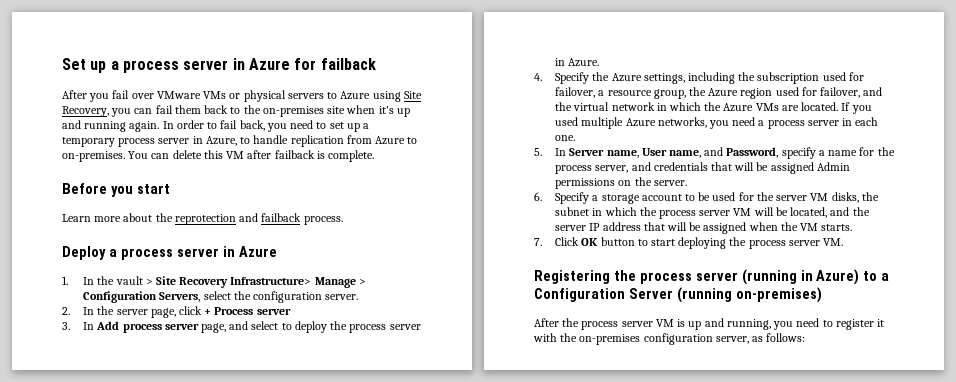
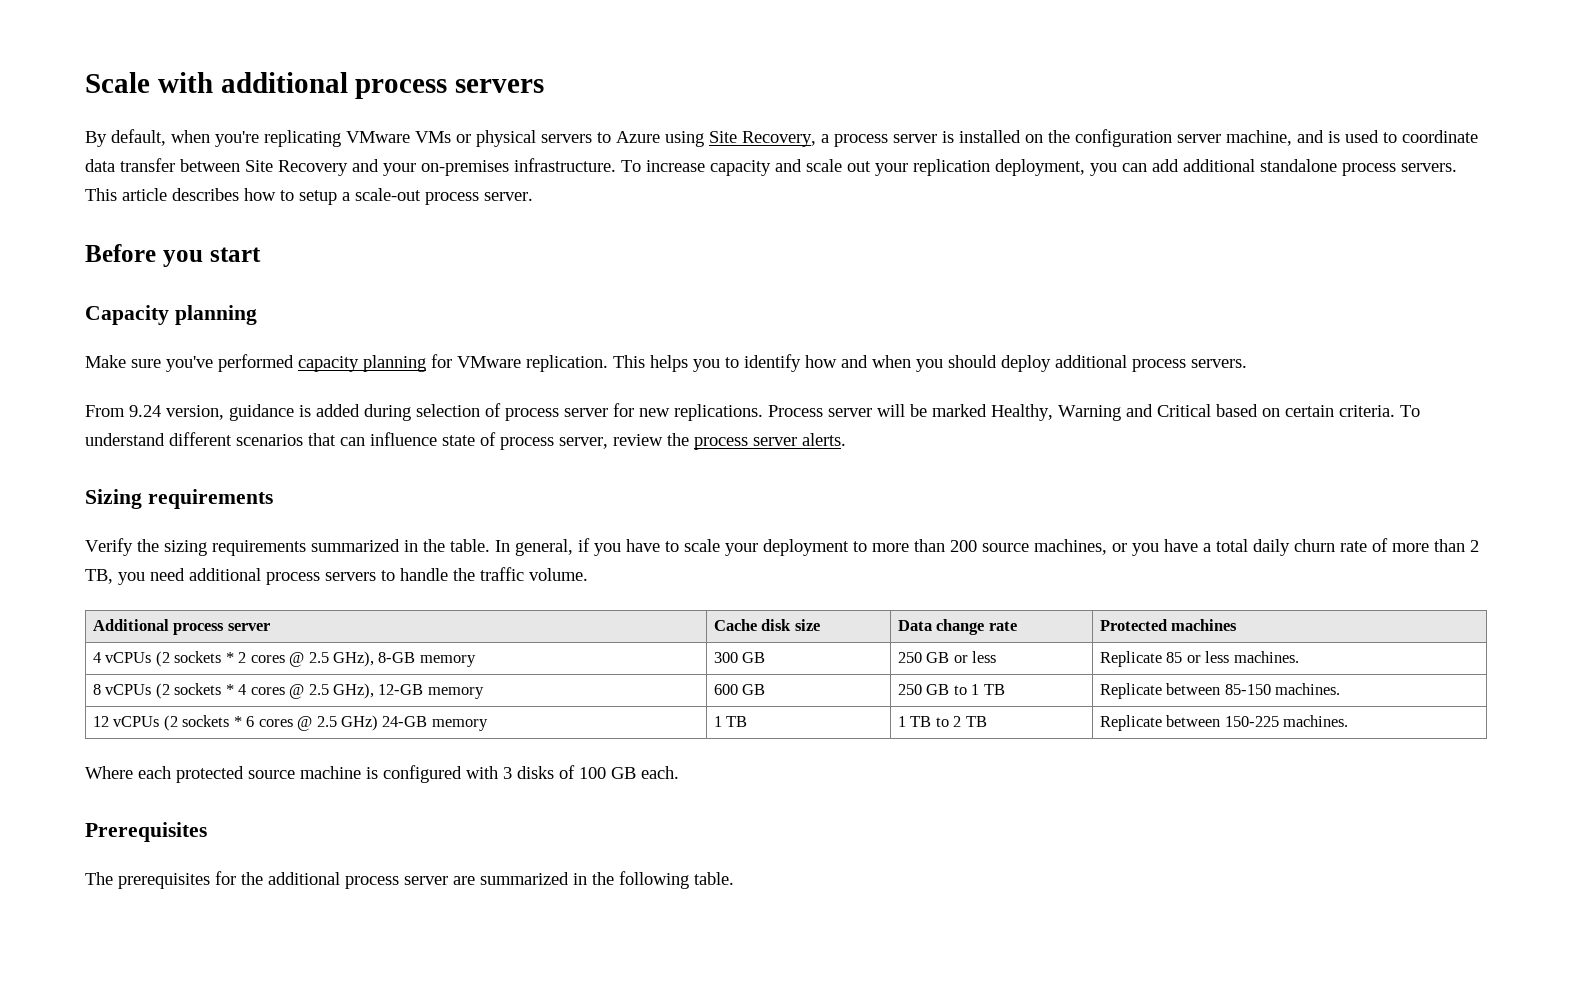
- Set up a process server in Azure for failback
- After you fail over VMware VMs or physical servers to Azure using Site Recovery, you can fail them back to the on-premises site when it's up and running again. In order to fail back, you need to set up a temporary process server in Azure, to handle replication from Azure to on-premises. You can delete this VM after failback is complete.
+ Scale with additional process servers
+ By default, when you're replicating VMware VMs or physical servers to Azure using Site Recovery, a process server is installed on the configuration server machine, and is used to coordinate data transfer between Site Recovery and your on-premises infrastructure. To increase capacity and scale out your replication deployment, you can add additional standalone process servers. This article describes how to setup a scale-out process server.
  Before you start
- Learn more about the reprotection and failback process.
- Deploy a process server in Azure
- 1. In the vault > Site Recovery Infrastructure> Manage > Configuration Servers, select the configuration server.
- 2. In the server page, click + Process server
- 3. In Add process server page, and select to deploy the process server in Azure.
- 4. Specify the Azure settings, including the subscription used for failover, a resource group, the Azure region used for failover, and the virtual network in which the Azure VMs are located. If you used multiple Azure networks, you need a process server in each one.
- 5. In Server name, User name, and Password, specify a name for the process server, and credentials that will be assigned Admin permissions on the server.
- 6. Specify a storage account to be used for the server VM disks, the subnet in which the process server VM will be located, and the server IP address that will be assigned when the VM starts.
- 7. Click OK button to start deploying the process server VM.
- Registering the process server (running in Azure) to a Configuration Server (running on-premises)
- After the process server VM is up and running, you need to register it with the on-premises configuration server, as follows:
+ Capacity planning
+ Make sure you've performed capacity planning for VMware replication. This helps you to identify how and when you should deploy additional process servers.
+ From 9.24 version, guidance is added during selection of process server for new replications. Process server will be marked Healthy, Warning and Critical based on certain criteria. To understand different scenarios that can influence state of process server, review the process server alerts.
+ Sizing requirements
+ Verify the sizing requirements summarized in the table. In general, if you have to scale your deployment to more than 200 source machines, or you have a total daily churn rate of more than 2 TB, you need additional process servers to handle the traffic volume.
+ Additional process server | Cache disk size | Data change rate | Protected machines
+ 4 vCPUs (2 sockets * 2 cores @ 2.5 GHz), 8-GB memory | 300 GB | 250 GB or less | Replicate 85 or less machines.
+ 8 vCPUs (2 sockets * 4 cores @ 2.5 GHz), 12-GB memory | 600 GB | 250 GB to 1 TB | Replicate between 85-150 machines.
+ 12 vCPUs (2 sockets * 6 cores @ 2.5 GHz) 24-GB memory | 1 TB | 1 TB to 2 TB | Replicate between 150-225 machines.
+ Where each protected source machine is configured with 3 disks of 100 GB each.
+ Prerequisites
+ The prerequisites for the additional process server are summarized in the following table.

